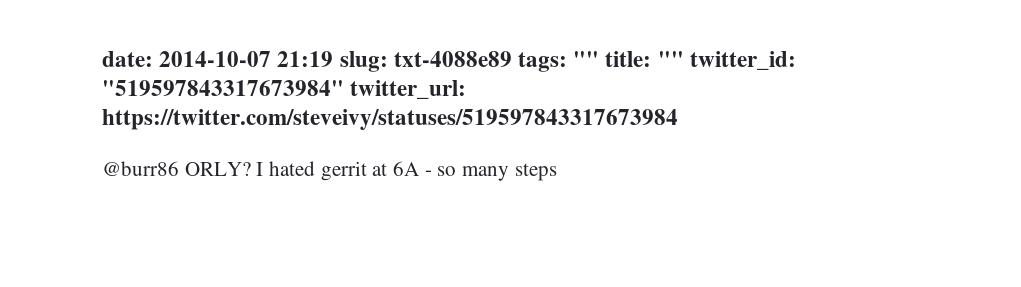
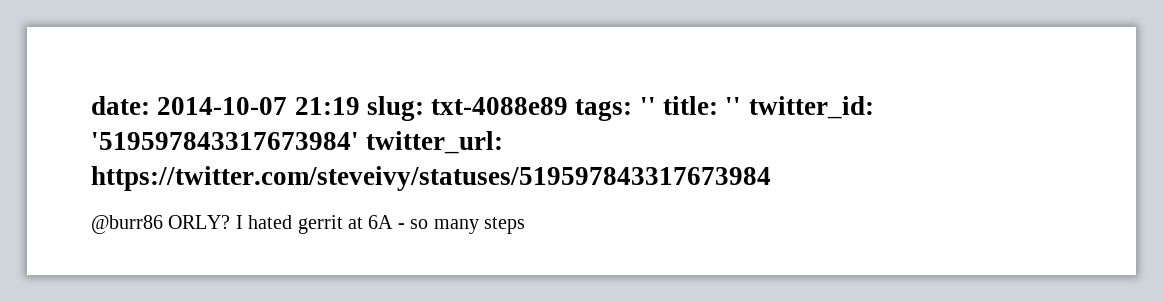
- date: 2014-10-07 21:19 slug: txt-4088e89 tags: "" title: "" twitter_id: "519597843317673984" twitter_url: https://twitter.com/steveivy/statuses/519597843317673984
+ date: 2014-10-07 21:19 slug: txt-4088e89 tags: '' title: '' twitter_id: '519597843317673984' twitter_url: https://twitter.com/steveivy/statuses/519597843317673984

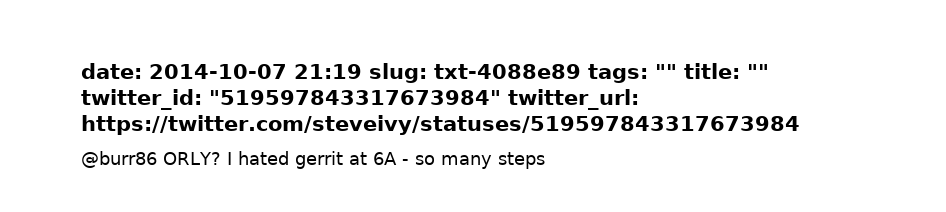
- date: 2014-10-07 21:19 slug: txt-4088e89 tags: '' title: '' twitter_id: '519597843317673984' twitter_url: https://twitter.com/steveivy/statuses/519597843317673984
+ date: 2014-10-07 21:19 slug: txt-4088e89 tags: "" title: "" twitter_id: "519597843317673984" twitter_url: https://twitter.com/steveivy/statuses/519597843317673984

